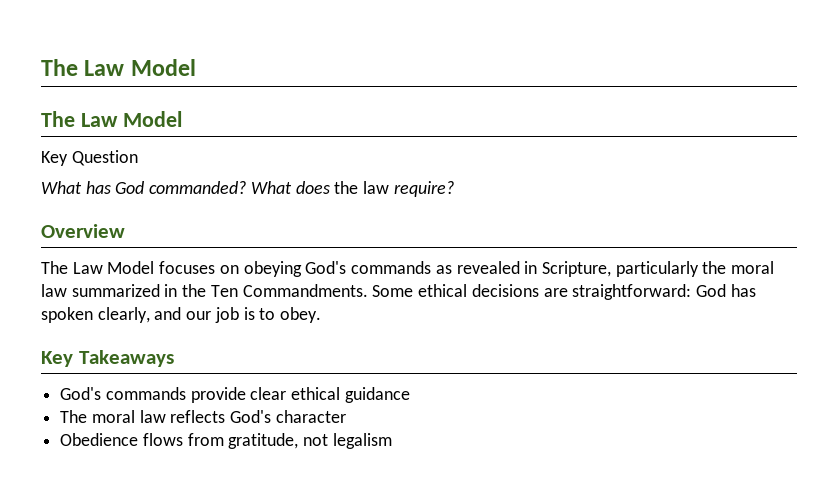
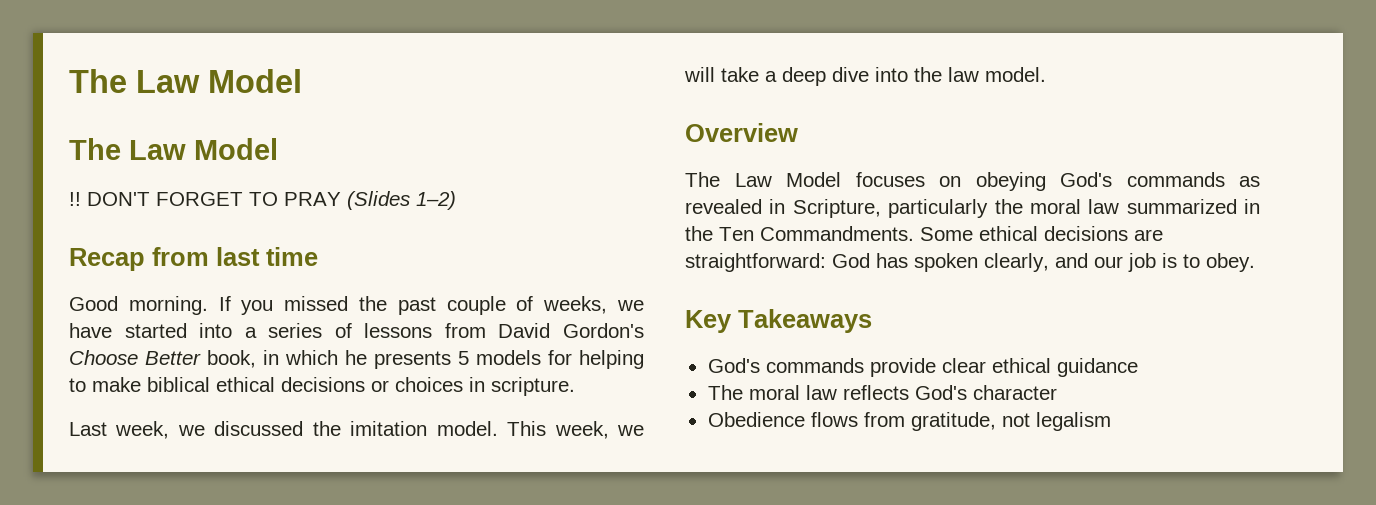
- Key Question
- What has God commanded? What does the law require?
+ !! DON'T FORGET TO PRAY (Slides 1–2)
+ Recap from last time
+ Good morning. If you missed the past couple of weeks, we have started into a series of lessons from David Gordon's Choose Better book, in which he presents 5 models for helping to make biblical ethical decisions or choices in scripture.
+ Last week, we discussed the imitation model. This week, we will take a deep dive into the law model.

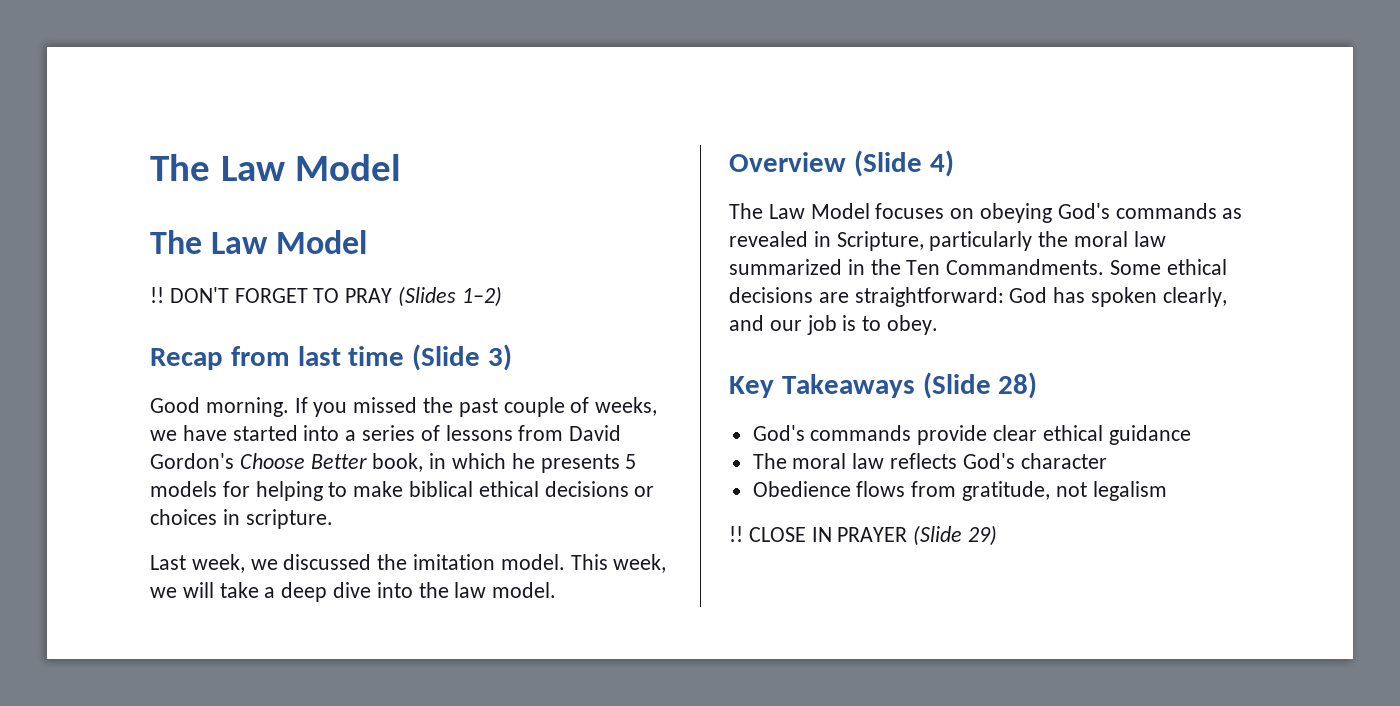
- Recap from last time
+ Recap from last time (Slide 3)
- Overview
+ Overview (Slide 4)
- Key Takeaways
+ Key Takeaways (Slide 28)
+ !! CLOSE IN PRAYER (Slide 29)

